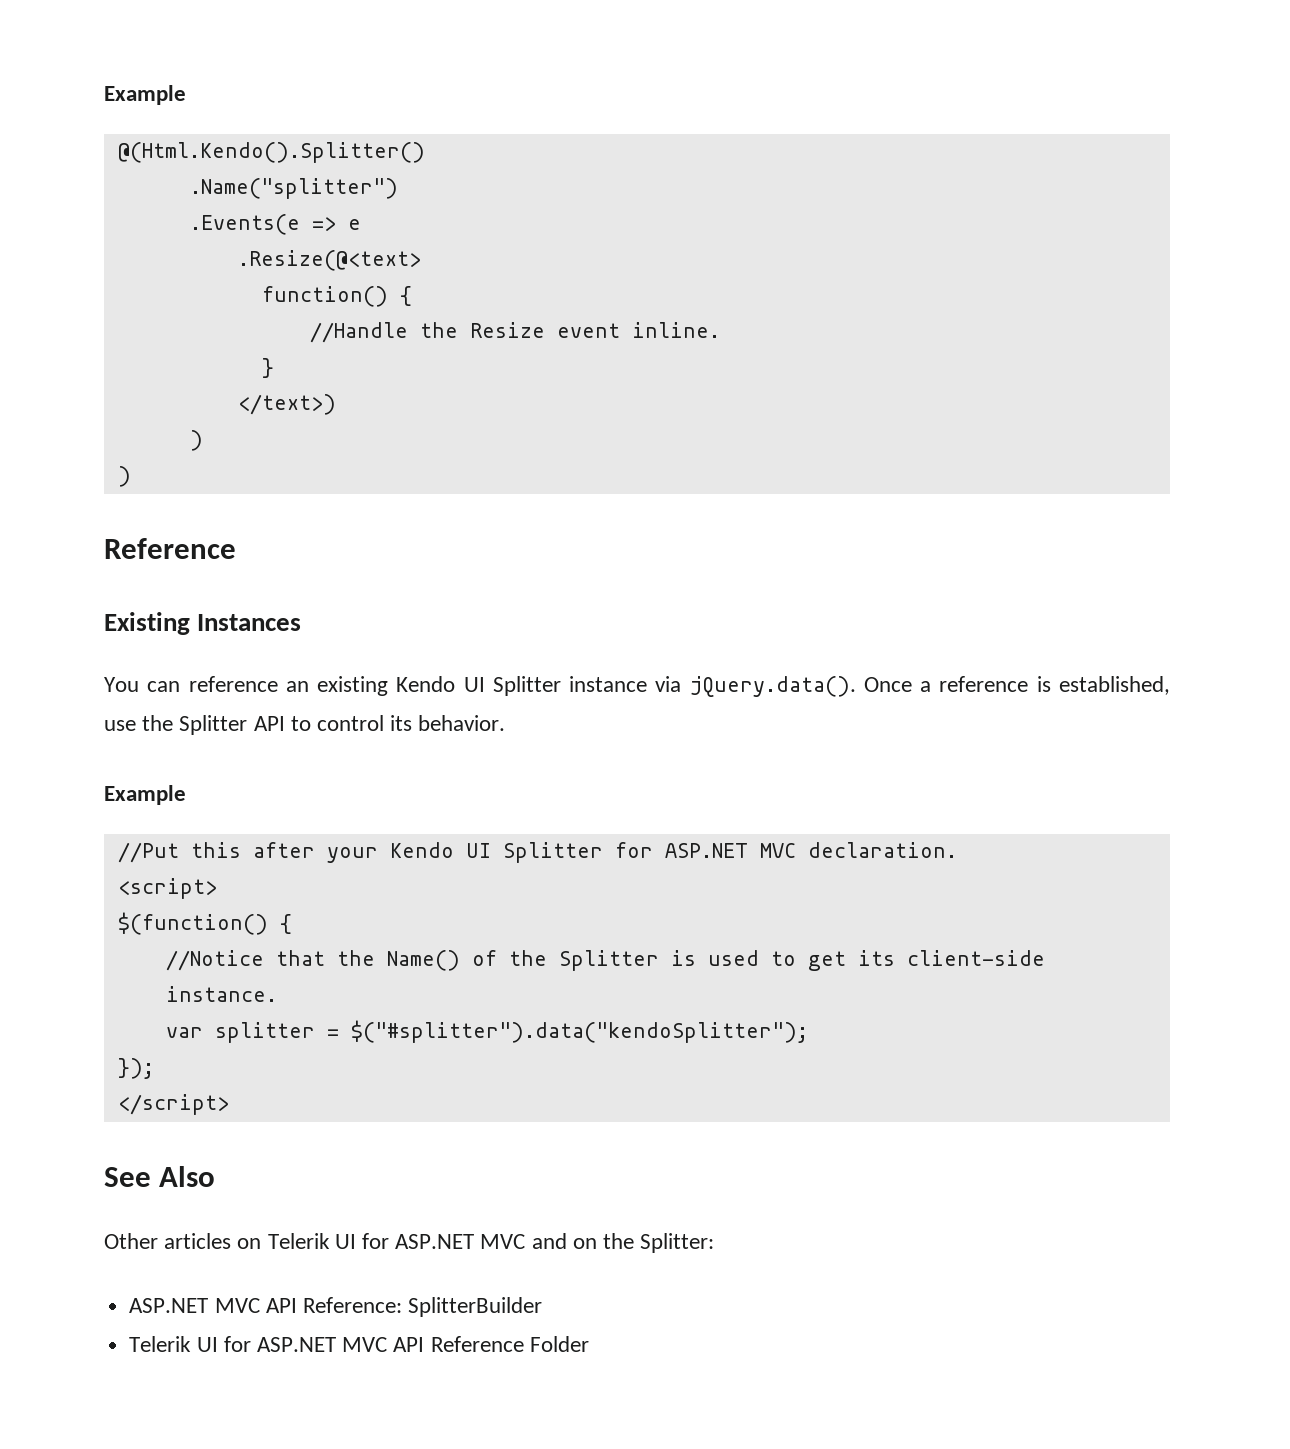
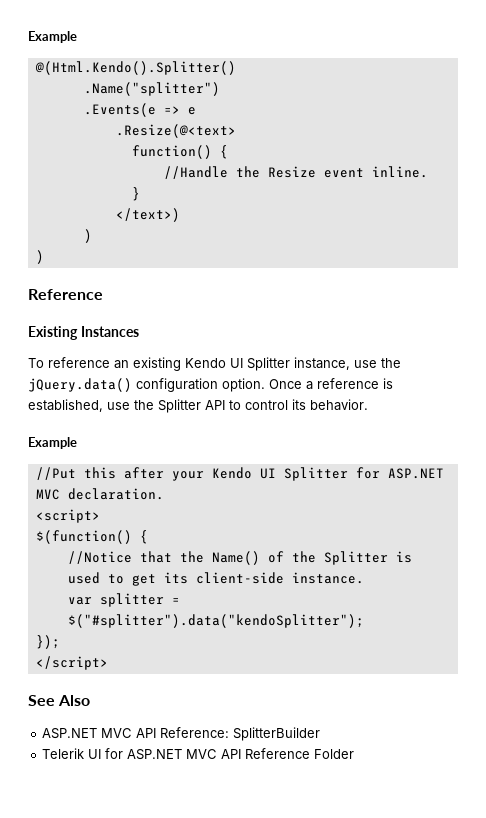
- You can reference an existing Kendo UI Splitter instance via jQuery.data(). Once a reference is established, use the Splitter API to control its behavior.
+ To reference an existing Kendo UI Splitter instance, use the jQuery.data() configuration option. Once a reference is established, use the Splitter API to control its behavior.
- Other articles on Telerik UI for ASP.NET MVC and on the Splitter:

